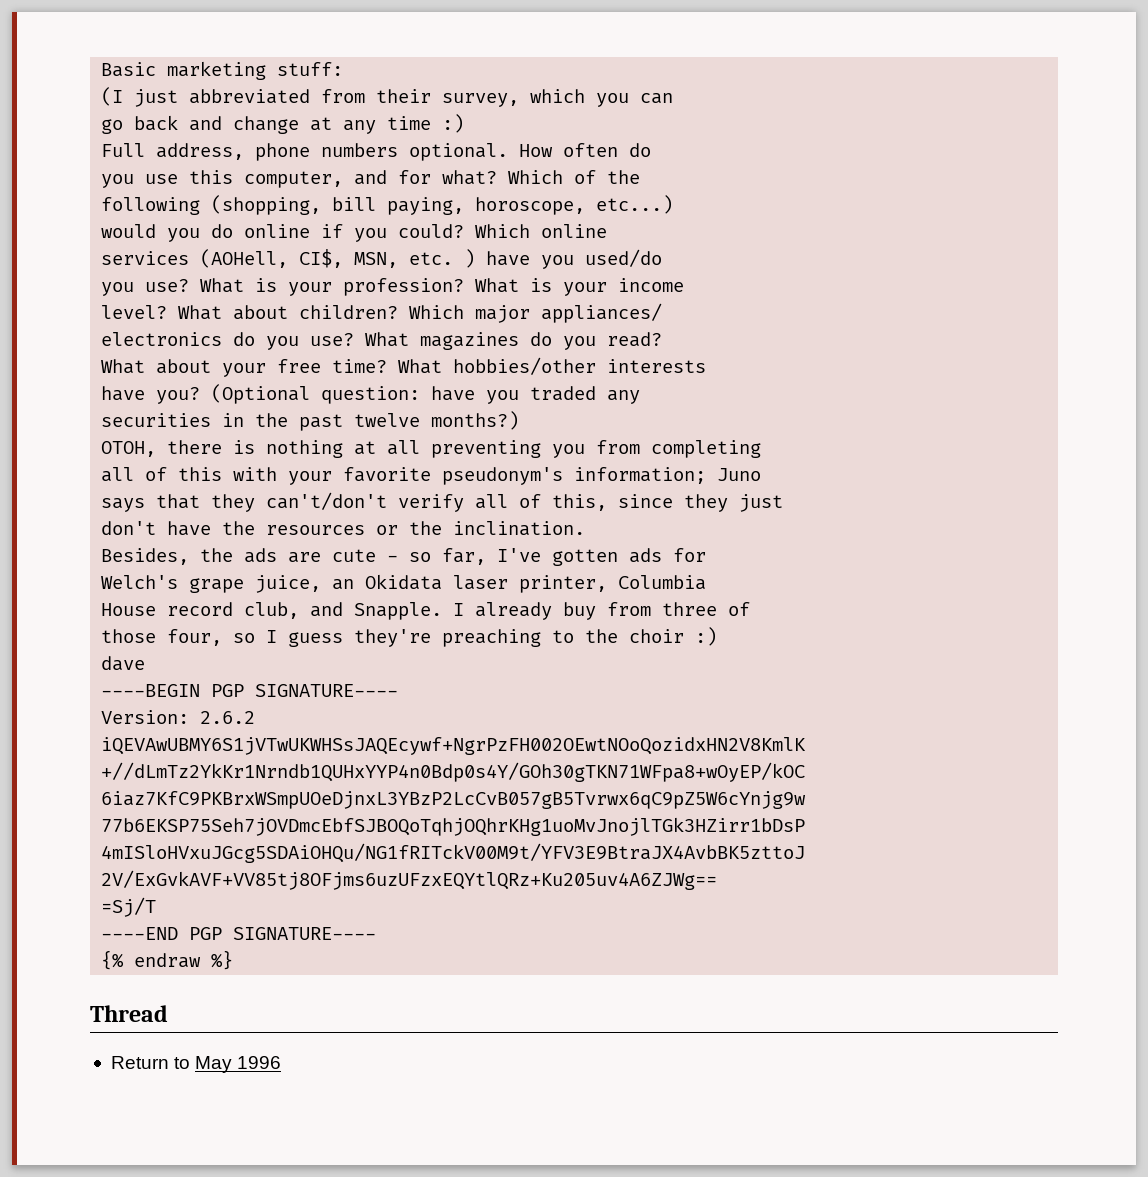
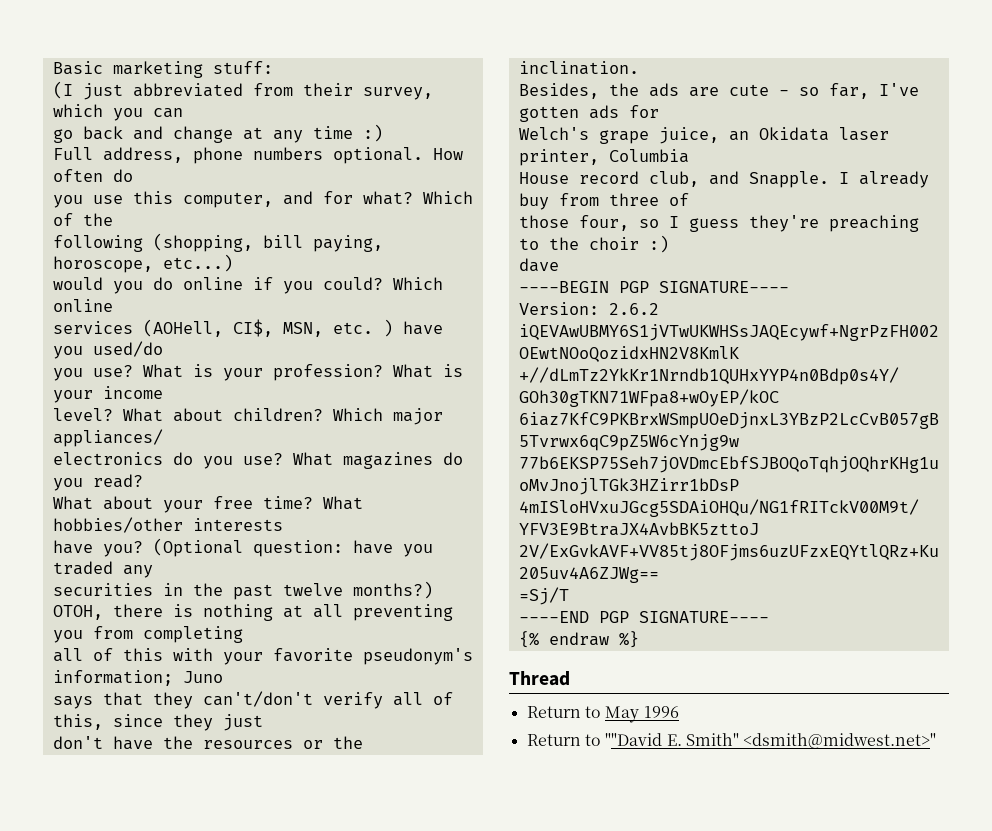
+ Return to ""David E. Smith" <dsmith@midwest.net>"

